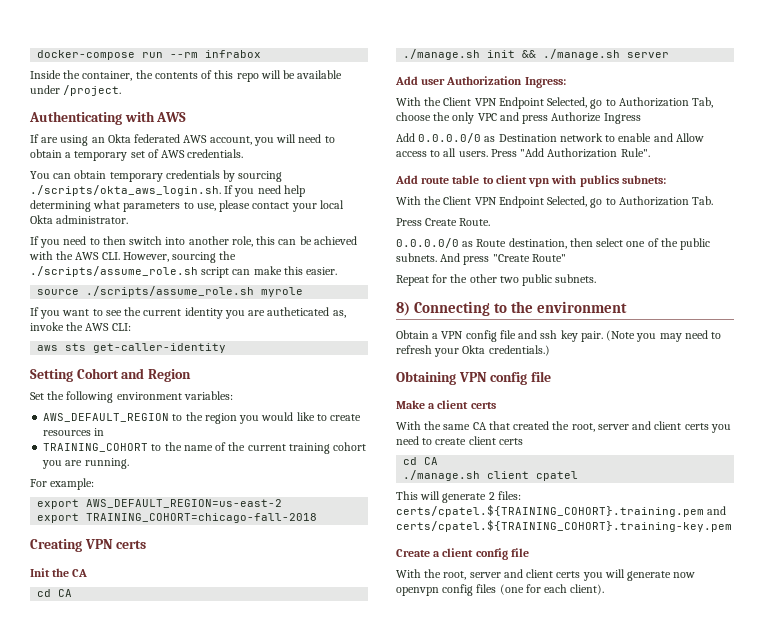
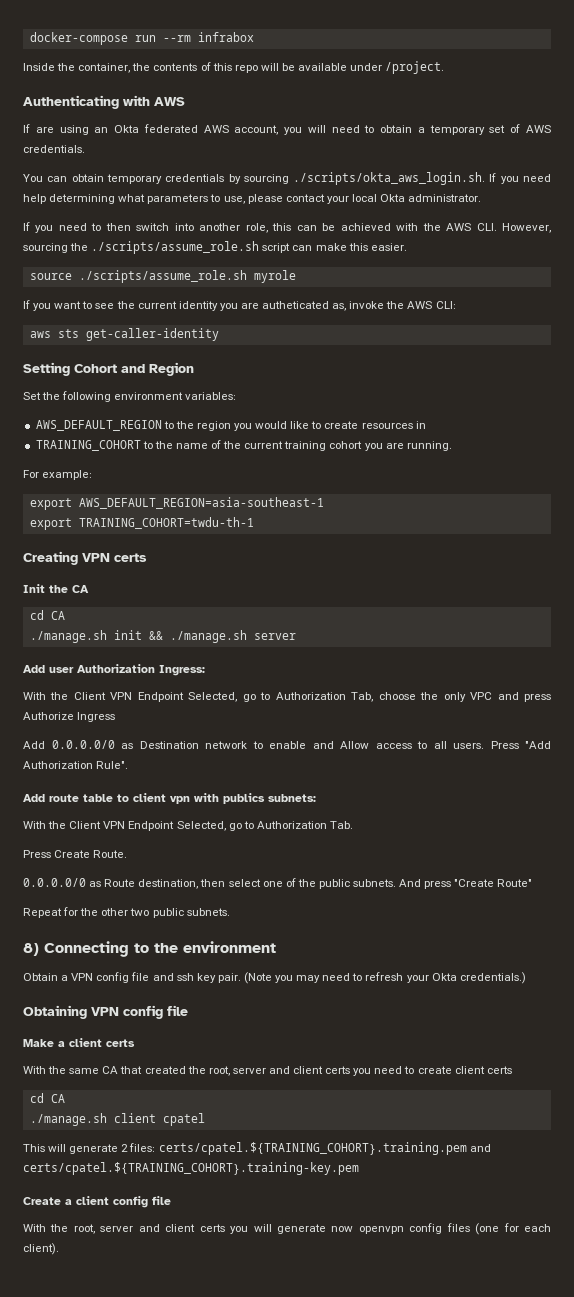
- export AWS_DEFAULT_REGION=us-east-2
- export TRAINING_COHORT=chicago-fall-2018
+ export AWS_DEFAULT_REGION=asia-southeast-1
+ export TRAINING_COHORT=twdu-th-1

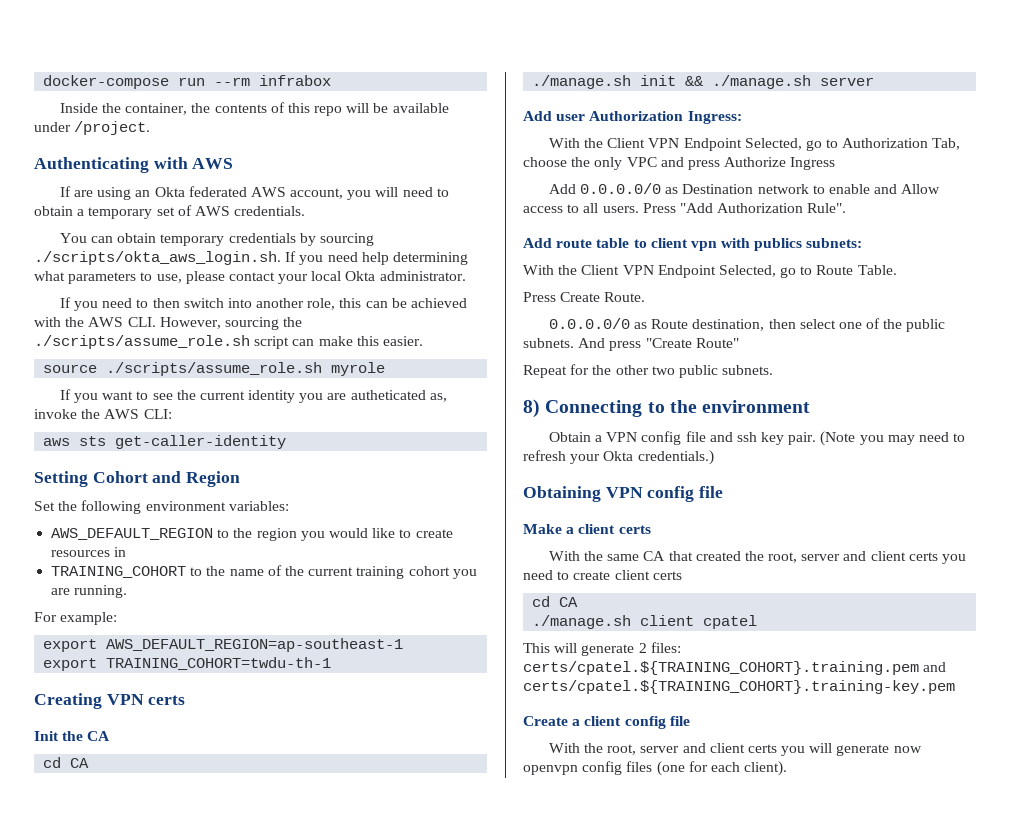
- export AWS_DEFAULT_REGION=asia-southeast-1
+ export AWS_DEFAULT_REGION=ap-southeast-1
- With the Client VPN Endpoint Selected, go to Authorization Tab.
+ With the Client VPN Endpoint Selected, go to Route Table.

